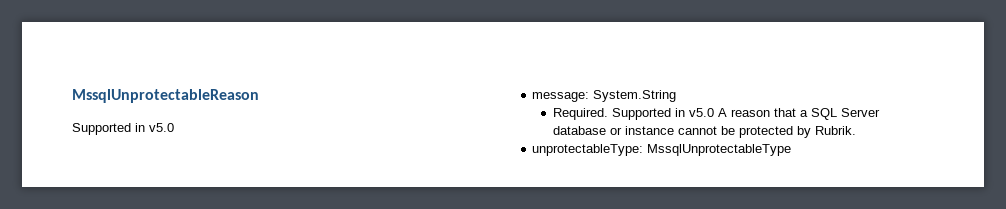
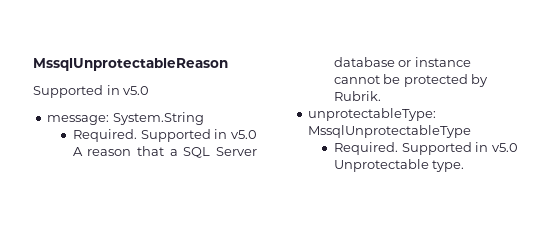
+ Required. Supported in v5.0 Unprotectable type.

